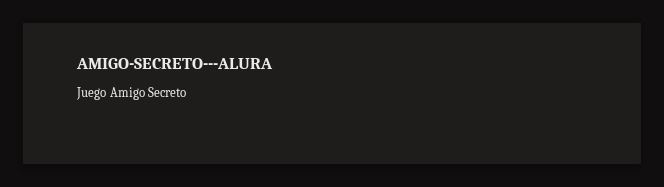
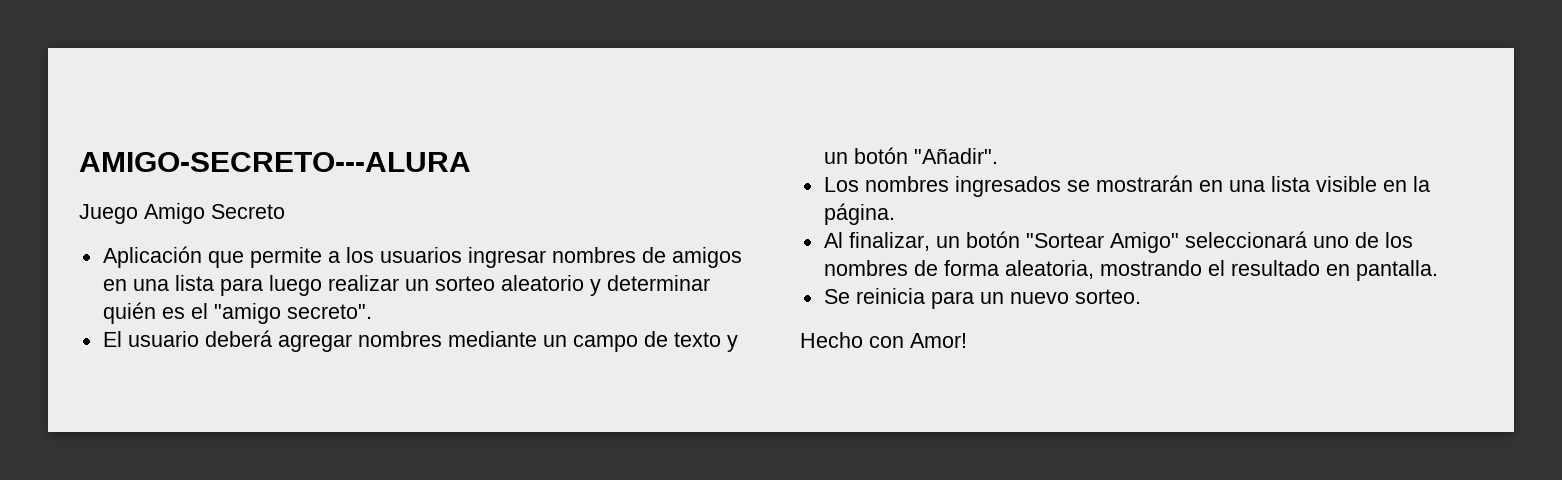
+ Aplicación que permite a los usuarios ingresar nombres de amigos en una lista para luego realizar un sorteo aleatorio y determinar quién es el "amigo secreto".
+ El usuario deberá agregar nombres mediante un campo de texto y un botón "Añadir".
+ Los nombres ingresados se mostrarán en una lista visible en la página.
+ Al finalizar, un botón "Sortear Amigo" seleccionará uno de los nombres de forma aleatoria, mostrando el resultado en pantalla.
+ Se reinicia para un nuevo sorteo.
+ Hecho con Amor!

